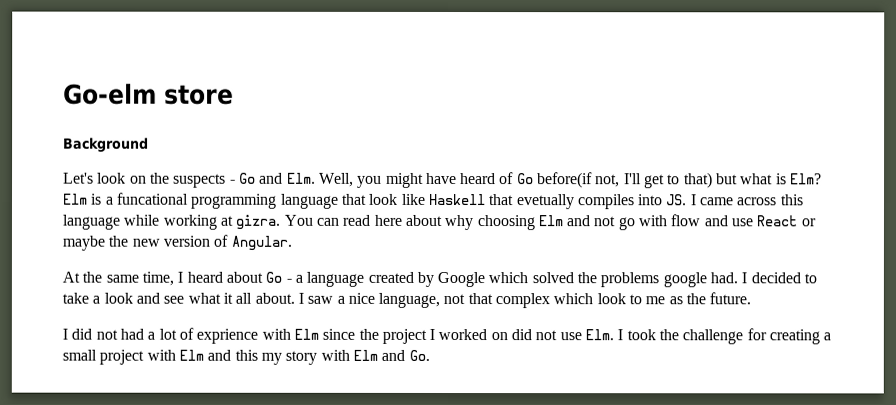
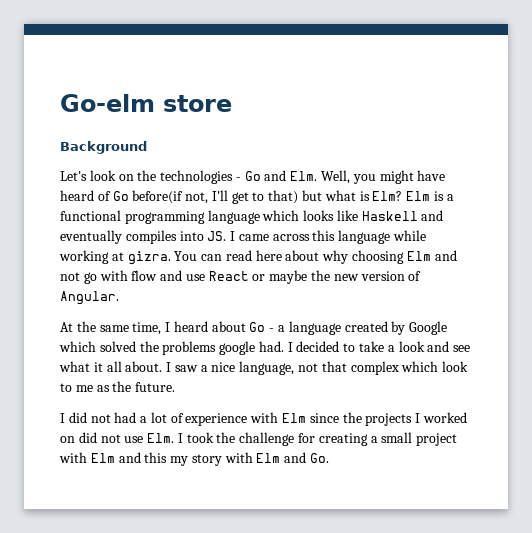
- Let's look on the suspects - Go and Elm. Well, you might have heard of Go before(if not, I'll get to that) but what is Elm?
+ Let's look on the technologies - Go and Elm. Well, you might have heard of Go before(if not, I'll get to that) but what is Elm?
- Elm is a funcational programming language that look like Haskell that evetually compiles into JS. I came across this language while working at gizra.
+ Elm is a functional programming language which looks like Haskell and eventually compiles into JS. I came across this language while working at gizra.
- I did not had a lot of exprience with Elm since the project I worked on did not use Elm. I took the challenge for creating a small project with Elm and this my story with Elm and Go.
+ I did not had a lot of experience with Elm since the projects I worked on did not use Elm. I took the challenge for creating a small project with Elm and this my story with Elm and Go.

